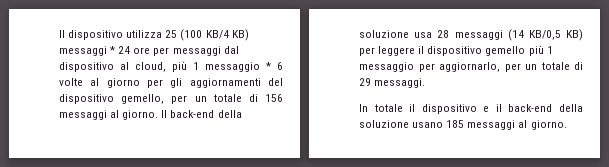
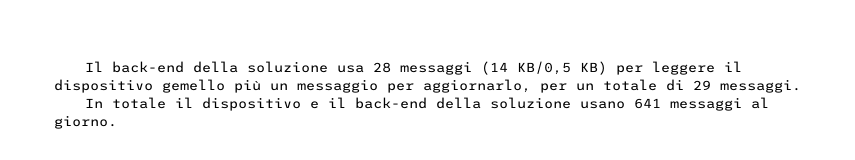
- Il dispositivo utilizza 25 (100 KB/4 KB) messaggi * 24 ore per messaggi dal dispositivo al cloud, più 1 messaggio * 6 volte al giorno per gli aggiornamenti del dispositivo gemello, per un totale di 156 messaggi al giorno. Il back-end della soluzione usa 28 messaggi (14 KB/0,5 KB) per leggere il dispositivo gemello più 1 messaggio per aggiornarlo, per un totale di 29 messaggi.
+ Il back-end della soluzione usa 28 messaggi (14 KB/0,5 KB) per leggere il dispositivo gemello più un messaggio per aggiornarlo, per un totale di 29 messaggi.
- In totale il dispositivo e il back-end della soluzione usano 185 messaggi al giorno.
+ In totale il dispositivo e il back-end della soluzione usano 641 messaggi al giorno.

